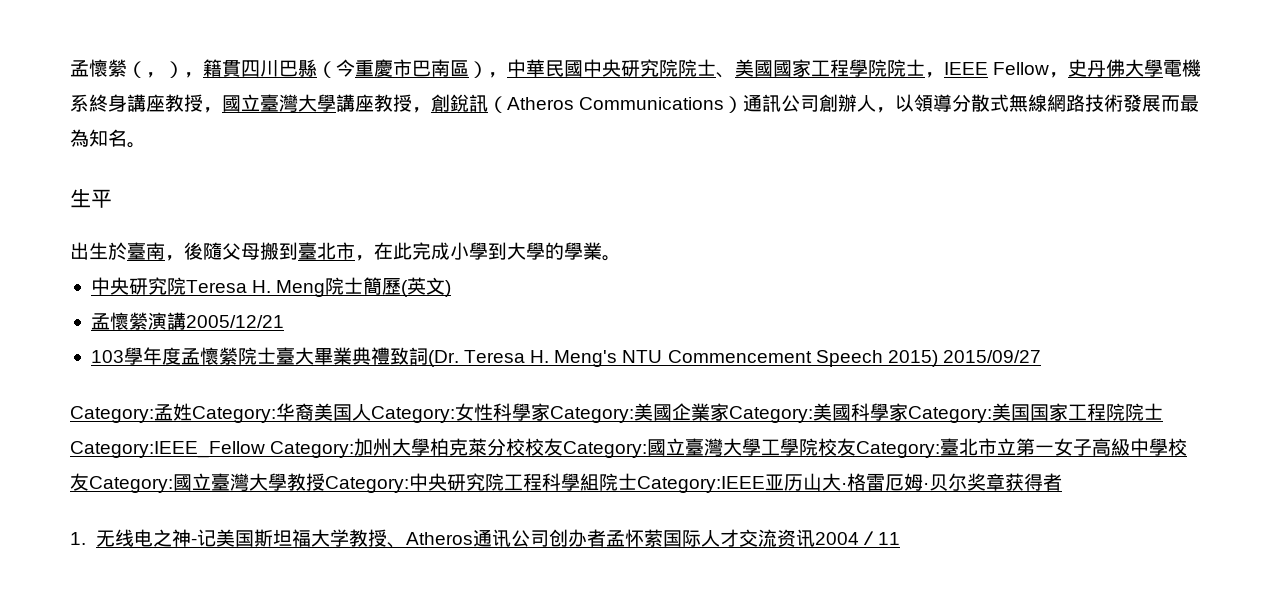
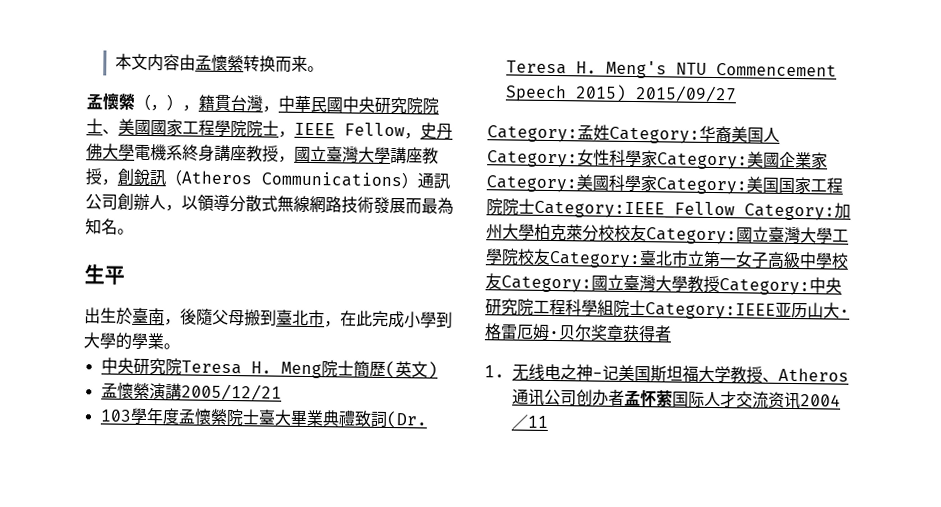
+ 本文内容由孟懷縈转换而来。
- 孟懷縈（，），籍貫四川巴縣（今重慶市巴南區），中華民國中央研究院院士、美國國家工程學院院士，IEEE Fellow，史丹佛大學電機系終身講座教授，國立臺灣大學講座教授，創銳訊（Atheros Communications）通訊公司創辦人，以領導分散式無線網路技術發展而最為知名。
+ 孟懷縈（，），籍貫台灣，中華民國中央研究院院士、美國國家工程學院院士，IEEE Fellow，史丹佛大學電機系終身講座教授，國立臺灣大學講座教授，創銳訊（Atheros Communications）通訊公司創辦人，以領導分散式無線網路技術發展而最為知名。

